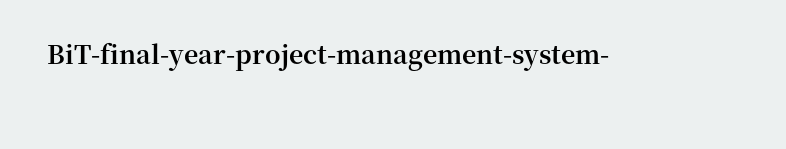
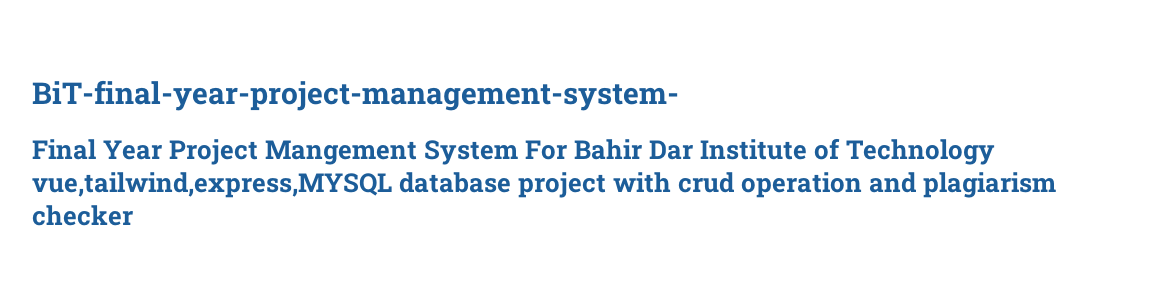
+ Final Year Project Mangement System For Bahir Dar Institute of Technology vue,tailwind,express,MYSQL database project with crud operation and plagiarism checker

